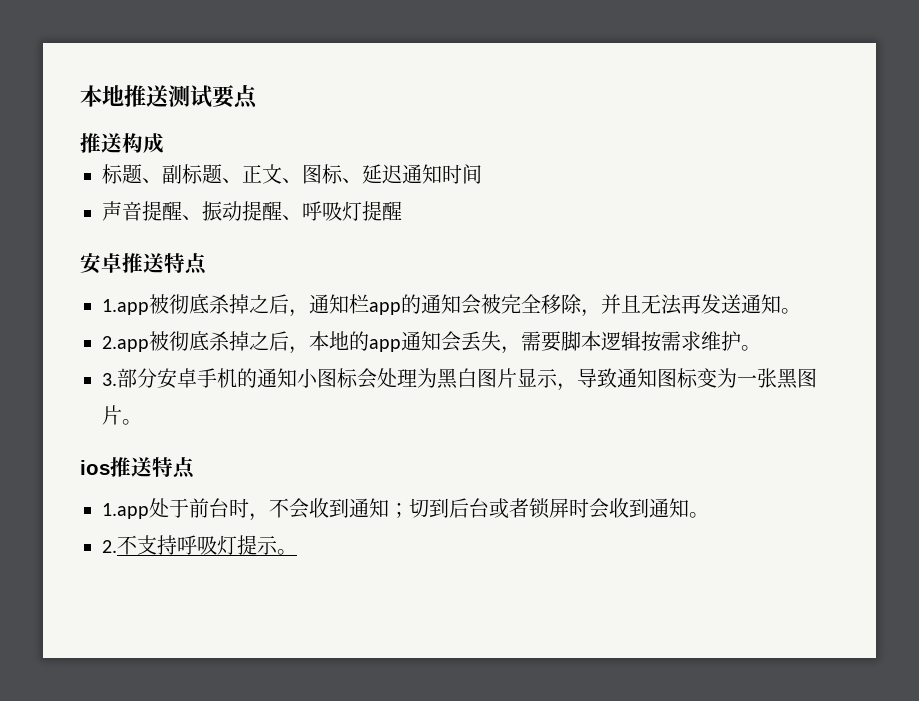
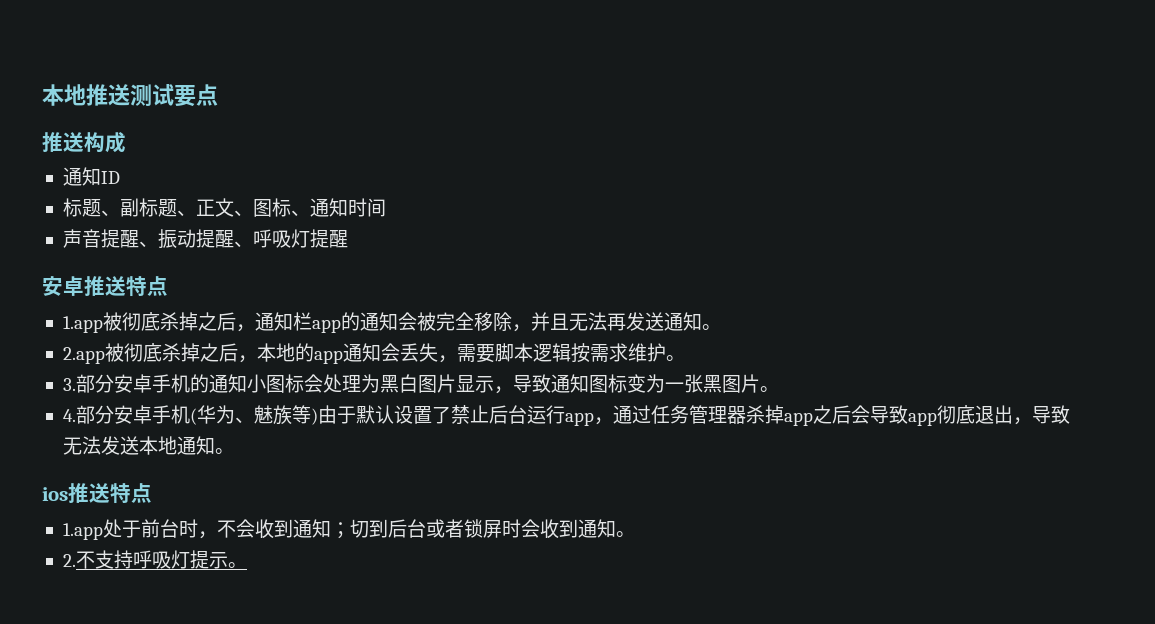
+ 通知ID
- 标题、副标题、正文、图标、延迟通知时间
+ 标题、副标题、正文、图标、通知时间
+ 4.部分安卓手机(华为、魅族等)由于默认设置了禁止后台运行app，通过任务管理器杀掉app之后会导致app彻底退出，导致无法发送本地通知。

